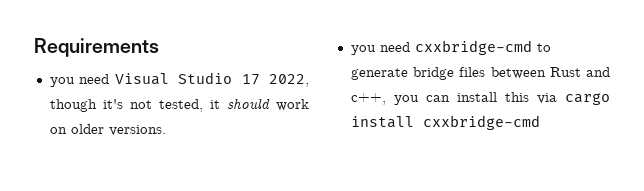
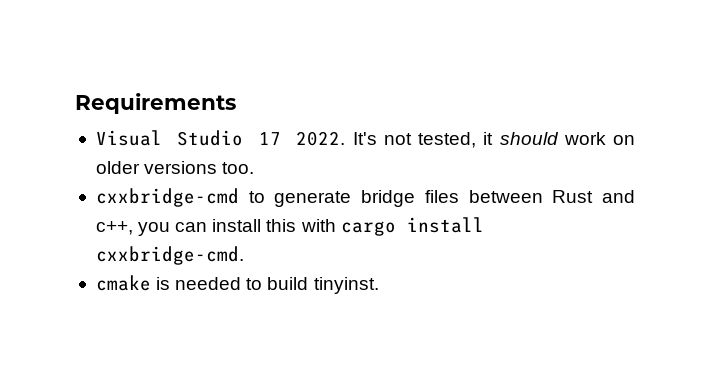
- you need Visual Studio 17 2022, though it's not tested, it should work on older versions.
- you need cxxbridge-cmd to generate bridge files between Rust and c++, you can install this via cargo install cxxbridge-cmd
+ Visual Studio 17 2022. It's not tested, it should work on older versions too.
+ cxxbridge-cmd to generate bridge files between Rust and c++, you can install this with cargo install cxxbridge-cmd.
+ cmake is needed to build tinyinst.

